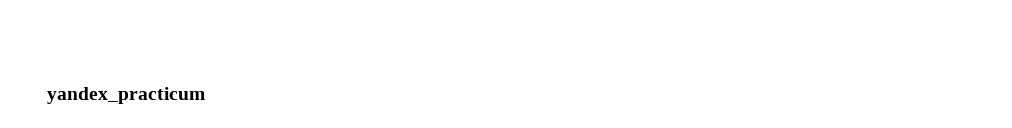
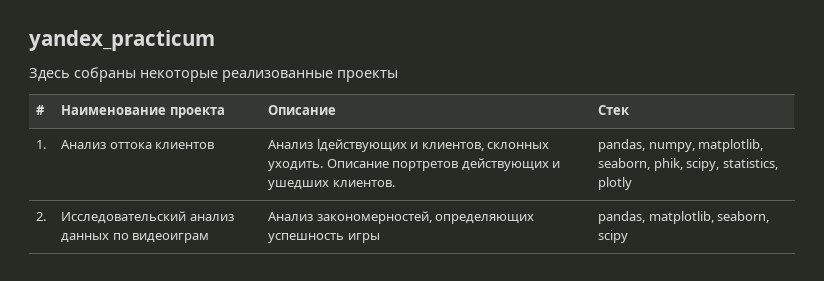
+ Здесь собраны некоторые реализованные проекты
+ # | Наименование проекта | Описание | Стек
+ 1. | Анализ оттока клиентов | Анализ lдействующих и клиентов, склонных уходить. Описание портретов действующих и ушедших клиентов. | pandas, numpy, matplotlib, seaborn, phik, scipy, statistics, plotly
+ 2. | Исследовательский анализ данных по видеоиграм | Анализ закономерностей, определяющих успешность игры | pandas, matplotlib, seaborn, scipy

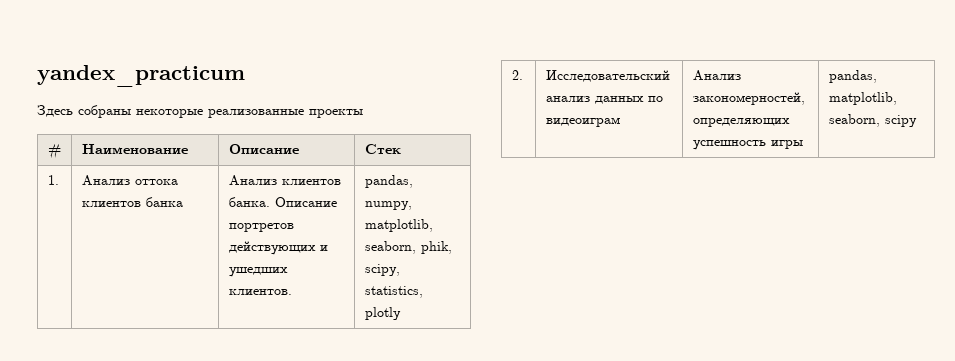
- # | Наименование проекта | Описание | Стек
+ # | Наименование | Описание | Стек
- 1. | Анализ оттока клиентов | Анализ lдействующих и клиентов, склонных уходить. Описание портретов действующих и ушедших клиентов. | pandas, numpy, matplotlib, seaborn, phik, scipy, statistics, plotly
+ 1. | Анализ оттока клиентов банка | Анализ клиентов банка. Описание портретов действующих и ушедших клиентов. | pandas, numpy, matplotlib, seaborn, phik, scipy, statistics, plotly

